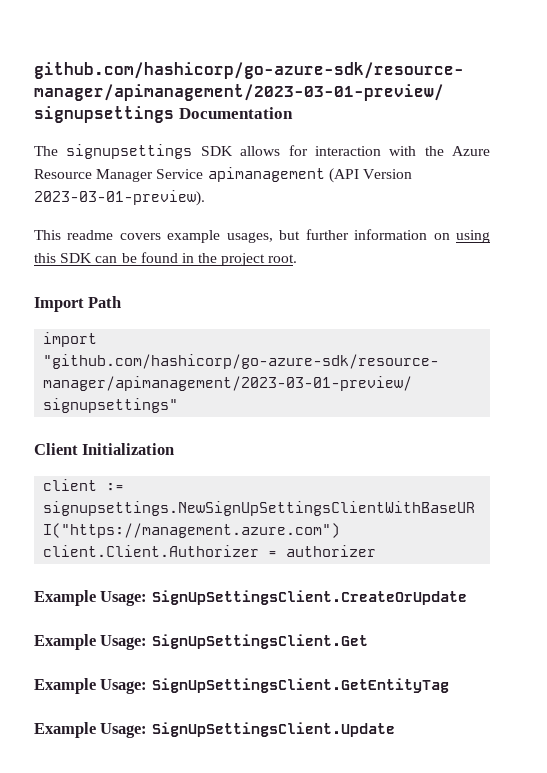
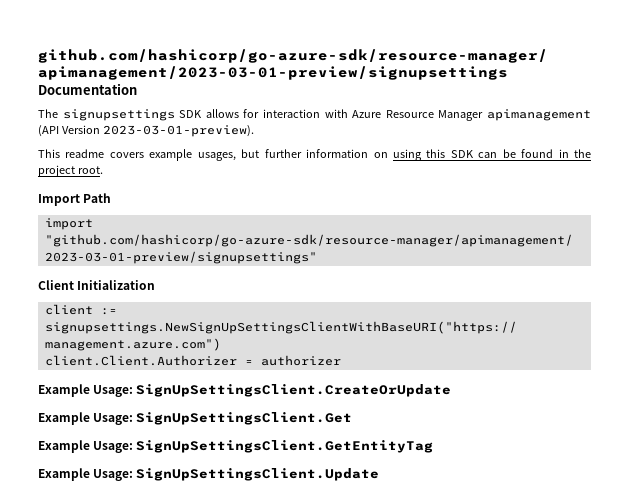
- The signupsettings SDK allows for interaction with the Azure Resource Manager Service apimanagement (API Version 2023-03-01-preview).
+ The signupsettings SDK allows for interaction with Azure Resource Manager apimanagement (API Version 2023-03-01-preview).

